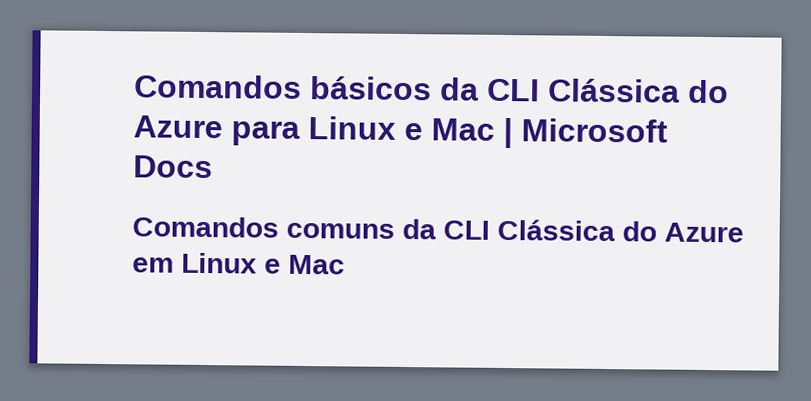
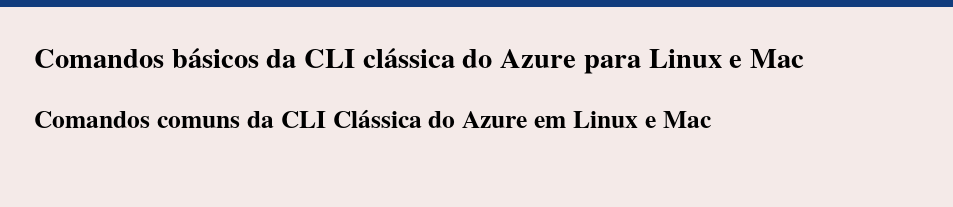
- Comandos básicos da CLI Clássica do Azure para Linux e Mac | Microsoft Docs
+ Comandos básicos da CLI clássica do Azure para Linux e Mac

